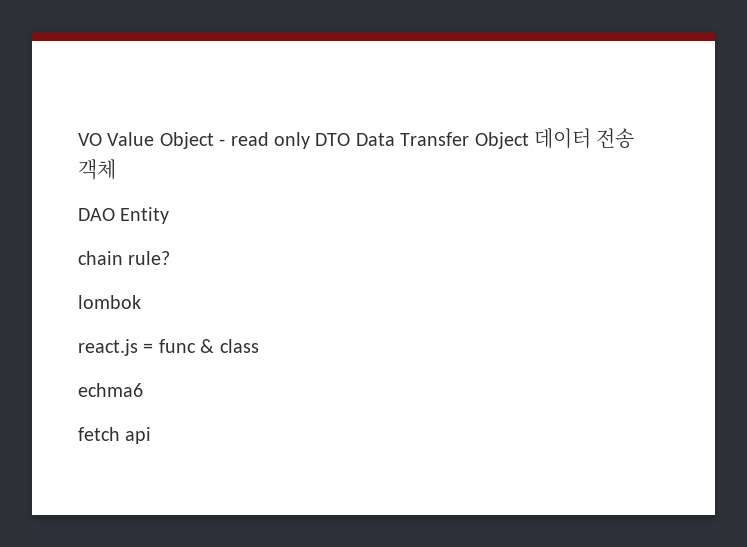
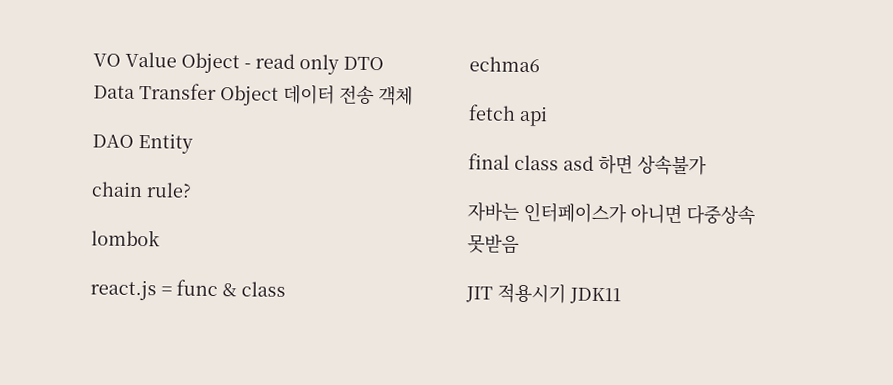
+ final class asd 하면 상속불가
+ 자바는 인터페이스가 아니면 다중상속 못받음
+ JIT 적용시기 JDK11

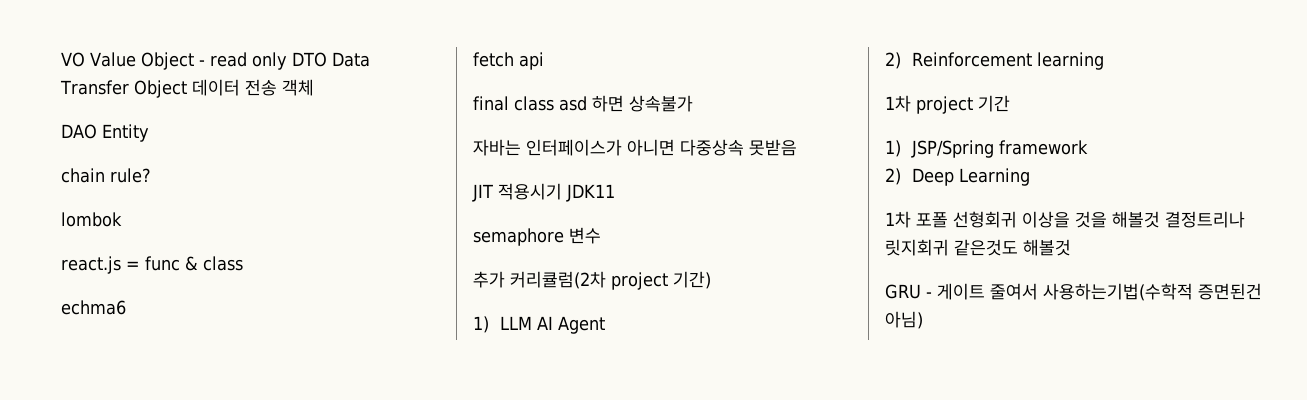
+ semaphore 변수
+ 추가 커리큘럼(2차 project 기간)
+ 1) LLM AI Agent
+ 2) Reinforcement learning
+ 1차 project 기간
+ 1) JSP/Spring framework
+ 2) Deep Learning
+ 1차 포폴 선형회귀 이상을 것을 해볼것 결정트리나 릿지회귀 같은것도 해볼것
+ GRU - 게이트 줄여서 사용하는기법(수학적 증면된건 아님)

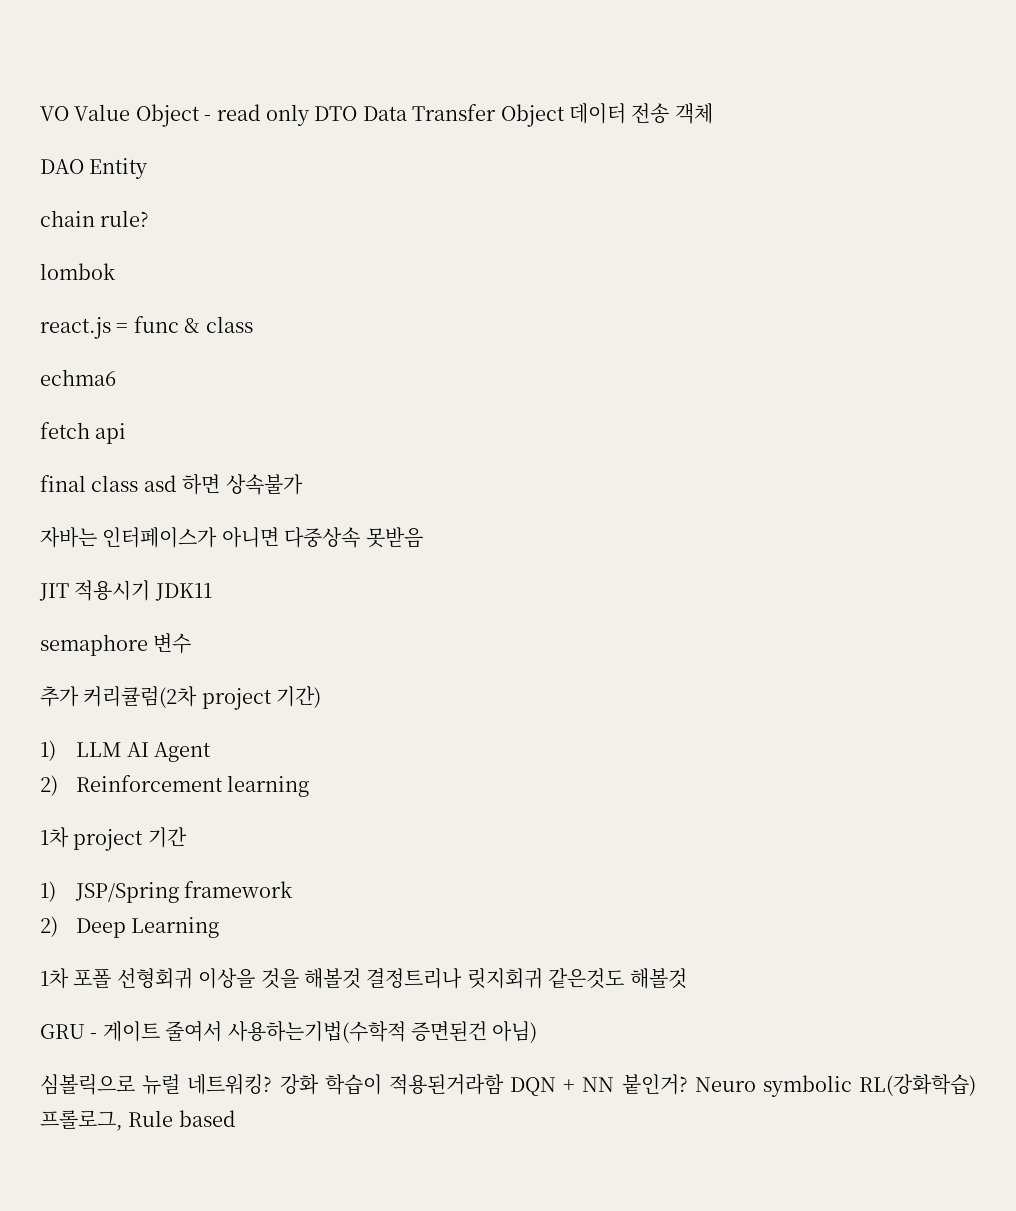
+ 심볼릭으로 뉴럴 네트워킹? 강화 학습이 적용된거라함 DQN + NN 붙인거? Neuro symbolic RL(강화학습) 프롤로그, Rule based

